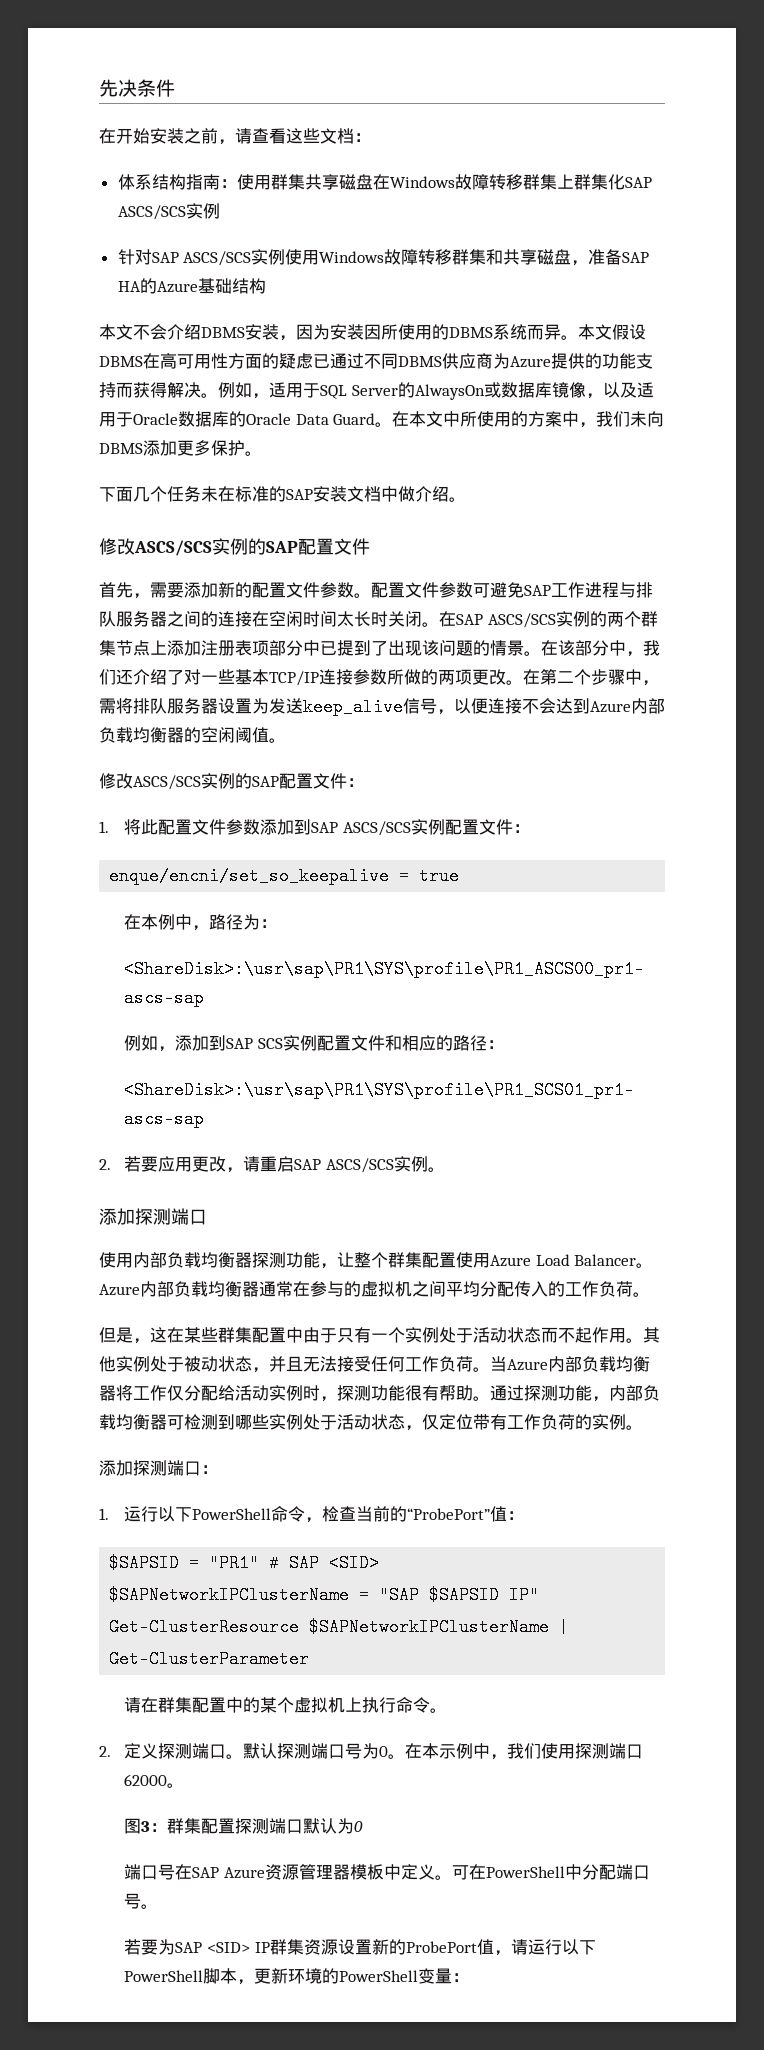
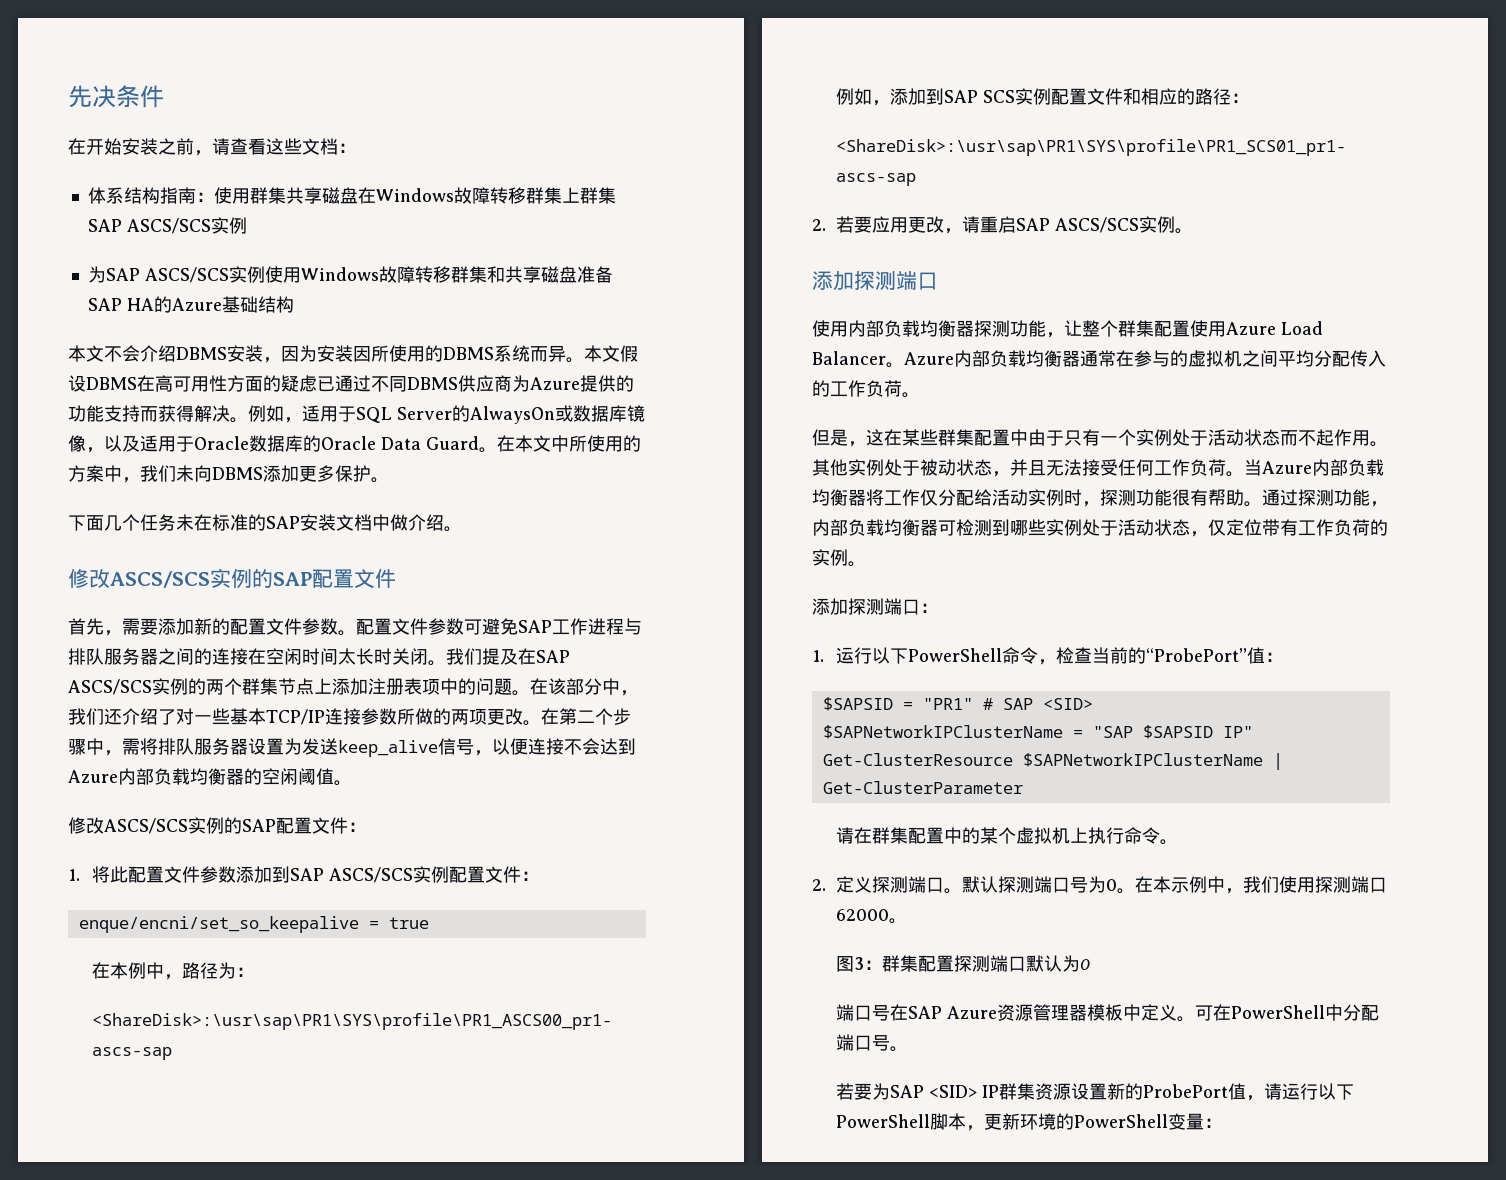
- 体系结构指南：使用群集共享磁盘在Windows故障转移群集上群集化SAP ASCS/SCS实例
+ 体系结构指南：使用群集共享磁盘在Windows故障转移群集上群集SAP ASCS/SCS实例
- 针对SAP ASCS/SCS实例使用Windows故障转移群集和共享磁盘，准备SAP HA的Azure基础结构
+ 为SAP ASCS/SCS实例使用Windows故障转移群集和共享磁盘准备SAP HA的Azure基础结构
- 在SAP ASCS/SCS实例的两个群集节点上添加注册表项部分中已提到了出现该问题的情景。
+ 我们提及在SAP ASCS/SCS实例的两个群集节点上添加注册表项中的问题。

